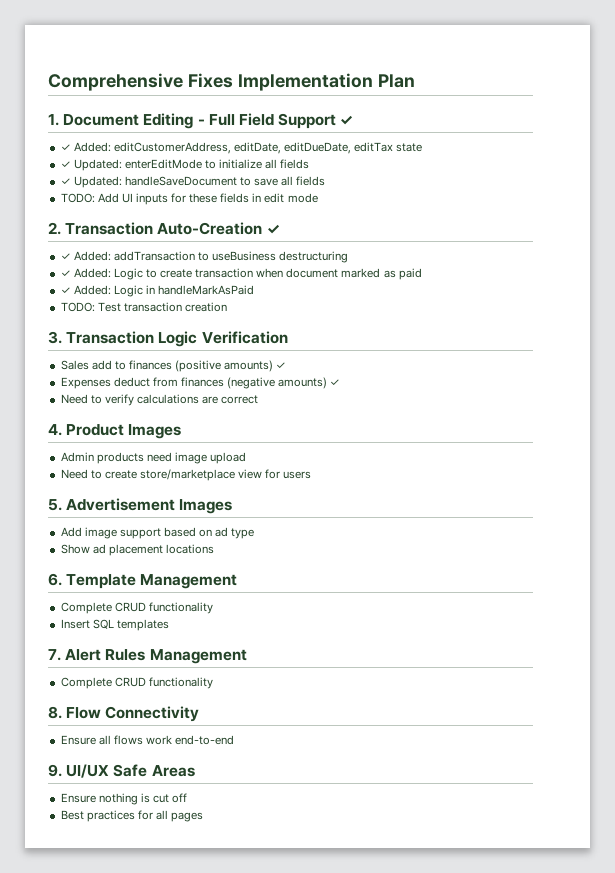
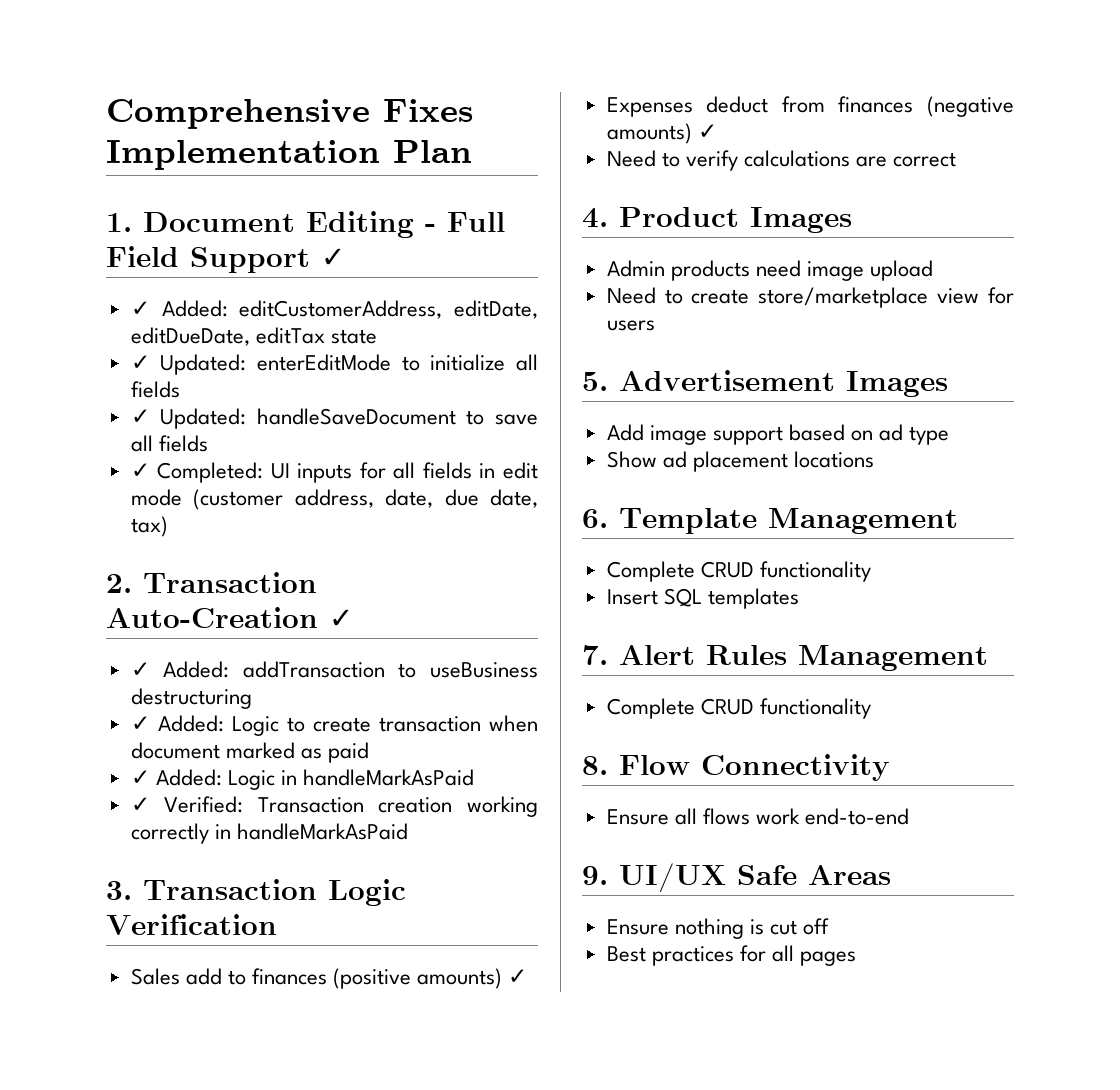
- TODO: Add UI inputs for these fields in edit mode
+ ✓ Completed: UI inputs for all fields in edit mode (customer address, date, due date, tax)
- TODO: Test transaction creation
+ ✓ Verified: Transaction creation working correctly in handleMarkAsPaid

